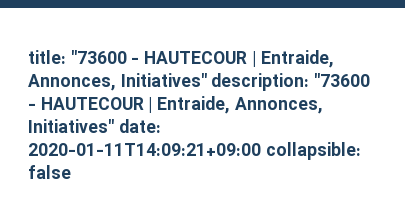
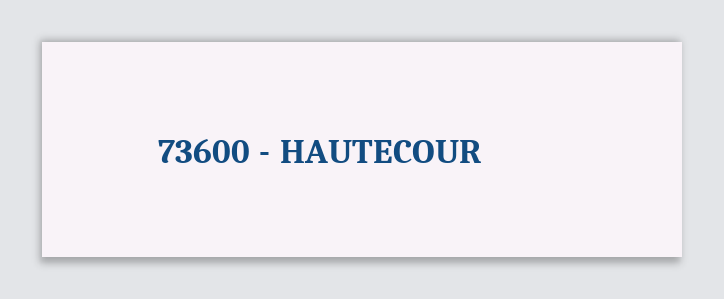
- title: "73600 - HAUTECOUR | Entraide, Annonces, Initiatives" description: "73600 - HAUTECOUR | Entraide, Annonces, Initiatives" date: 2020-01-11T14:09:21+09:00 collapsible: false
+ 73600 - HAUTECOUR

